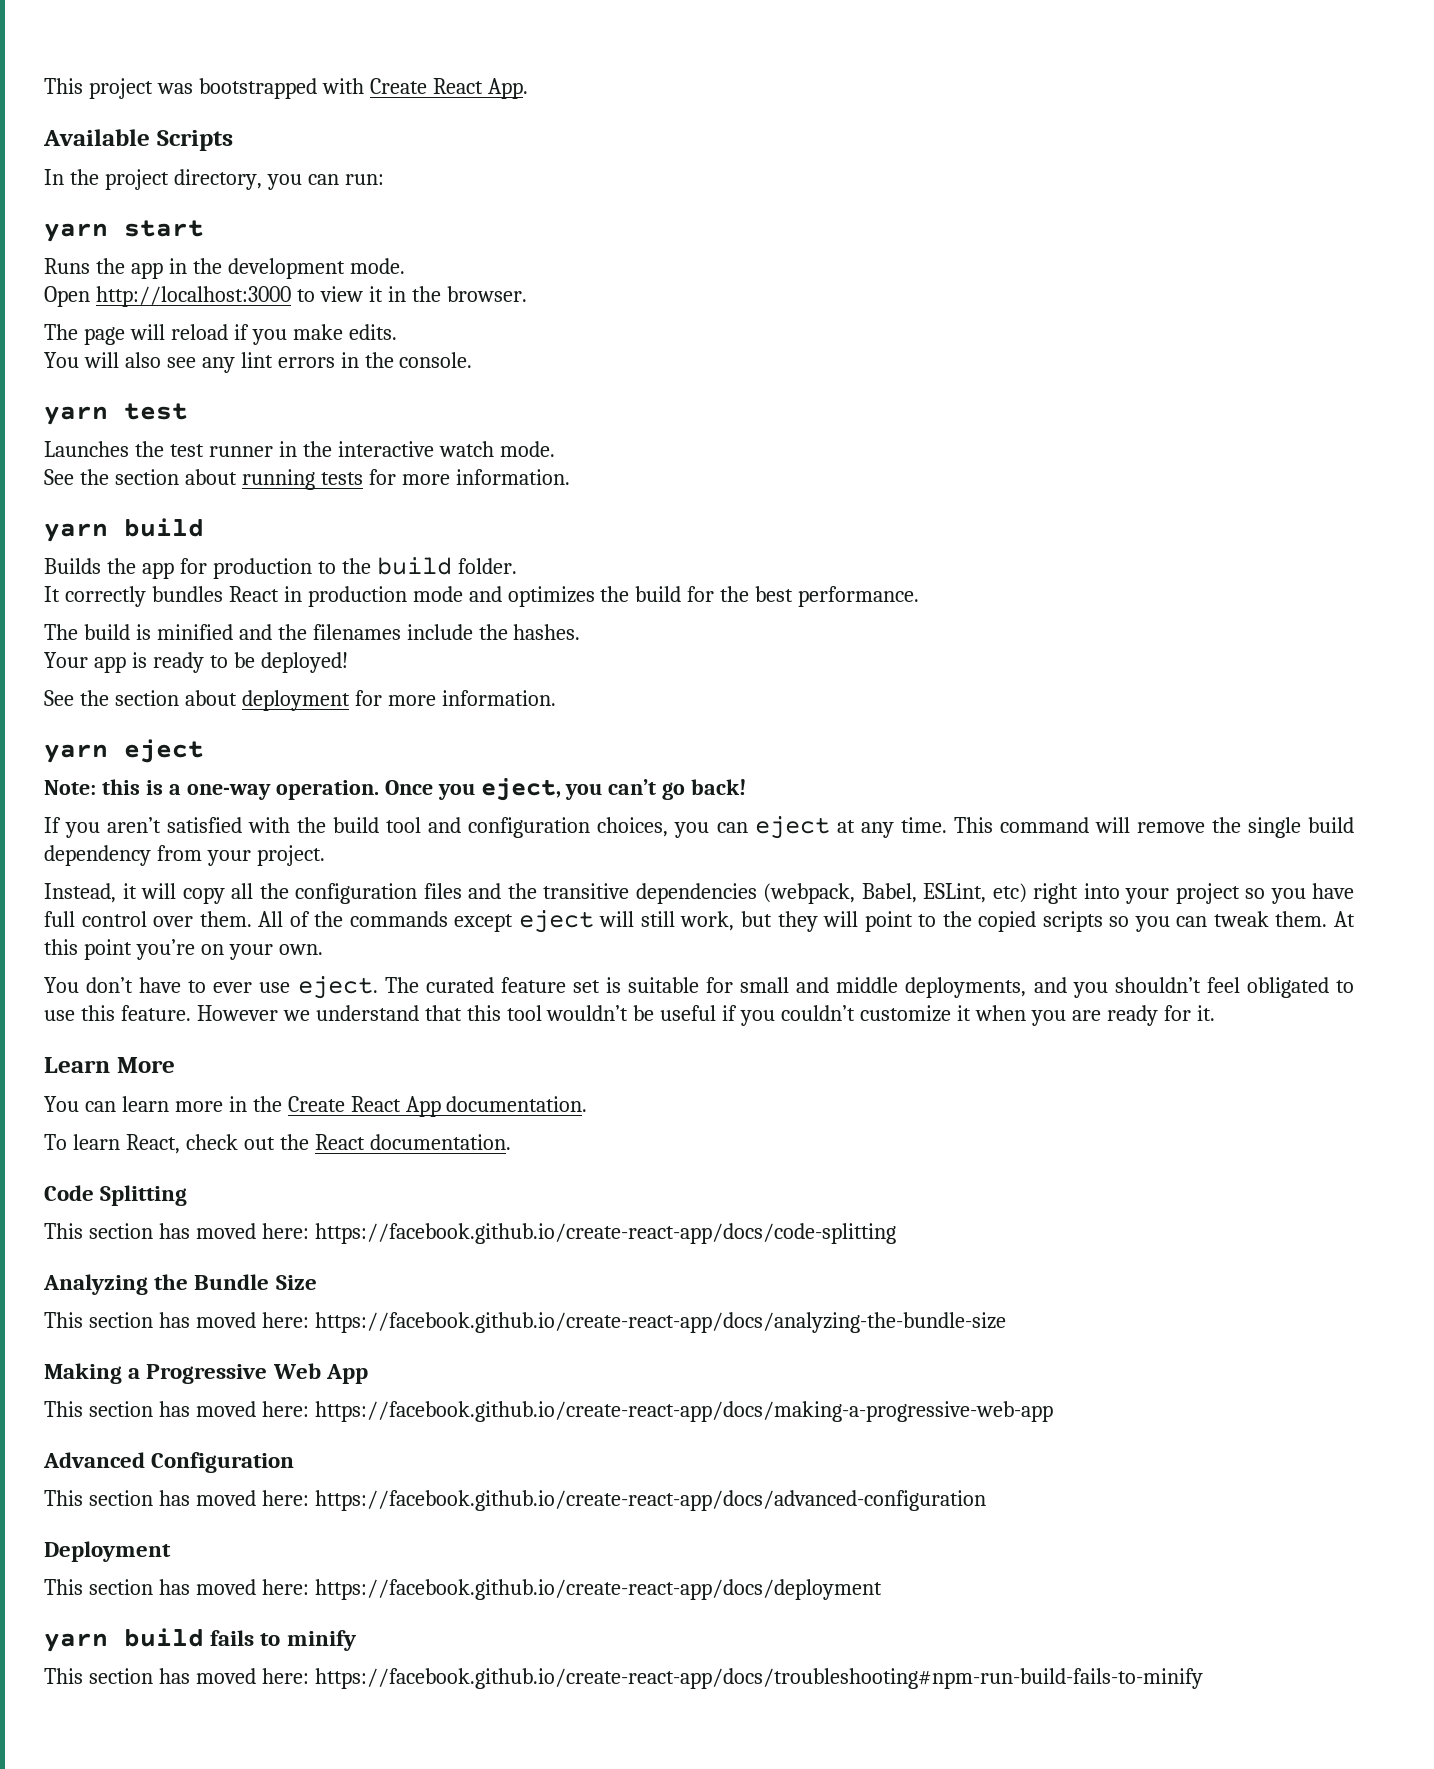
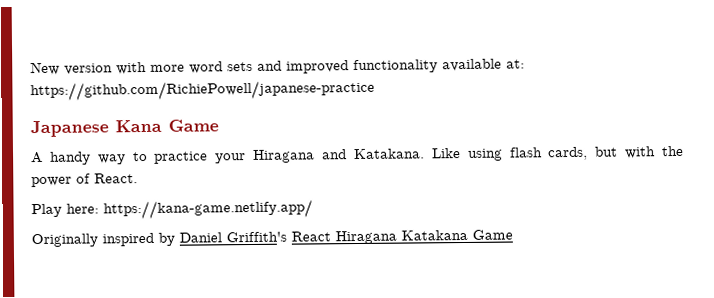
- This project was bootstrapped with Create React App.
- Available Scripts
- In the project directory, you can run:
- yarn start
- Runs the app in the development mode.
- Open http://localhost:3000 to view it in the browser.
- The page will reload if you make edits.
- You will also see any lint errors in the console.
- yarn test
- Launches the test runner in the interactive watch mode.
- See the section about running tests for more information.
- yarn build
- Builds the app for production to the build folder.
- It correctly bundles React in production mode and optimizes the build for the best performance.
- The build is minified and the filenames include the hashes.
- Your app is ready to be deployed!
- See the section about deployment for more information.
- yarn eject
- Note: this is a one-way operation. Once you eject, you can’t go back!
- If you aren’t satisfied with the build tool and configuration choices, you can eject at any time. This command will remove the single build dependency from your project.
- Instead, it will copy all the configuration files and the transitive dependencies (webpack, Babel, ESLint, etc) right into your project so you have full control over them. All of the commands except eject will still work, but they will point to the copied scripts so you can tweak them. At this point you’re on your own.
- You don’t have to ever use eject. The curated feature set is suitable for small and middle deployments, and you shouldn’t feel obligated to use this feature. However we understand that this tool wouldn’t be useful if you couldn’t customize it when you are ready for it.
- Learn More
- You can learn more in the Create React App documentation.
- To learn React, check out the React documentation.
- Code Splitting
- This section has moved here: https://facebook.github.io/create-react-app/docs/code-splitting
- Analyzing the Bundle Size
- This section has moved here: https://facebook.github.io/create-react-app/docs/analyzing-the-bundle-size
- Making a Progressive Web App
- This section has moved here: https://facebook.github.io/create-react-app/docs/making-a-progressive-web-app
- Advanced Configuration
- This section has moved here: https://facebook.github.io/create-react-app/docs/advanced-configuration
- Deployment
- This section has moved here: https://facebook.github.io/create-react-app/docs/deployment
- yarn build fails to minify
- This section has moved here: https://facebook.github.io/create-react-app/docs/troubleshooting#npm-run-build-fails-to-minify
+ New version with more word sets and improved functionality available at: https://github.com/RichiePowell/japanese-practice
+ Japanese Kana Game
+ A handy way to practice your Hiragana and Katakana. Like using flash cards, but with the power of React.
+ Play here: https://kana-game.netlify.app/
+ Originally inspired by Daniel Griffith's React Hiragana Katakana Game

